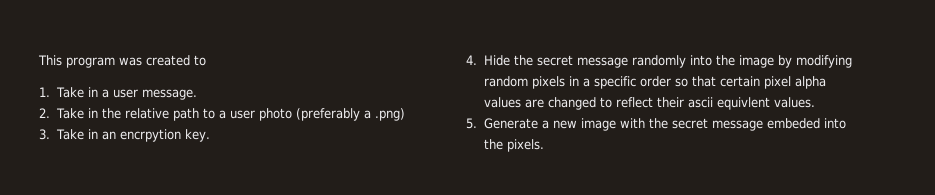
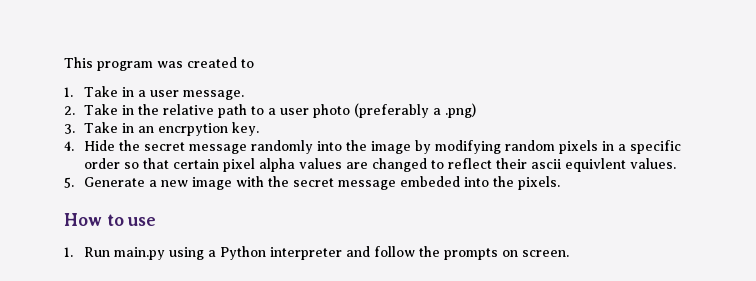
+ How to use
+ 1. Run main.py using a Python interpreter and follow the prompts on screen.

